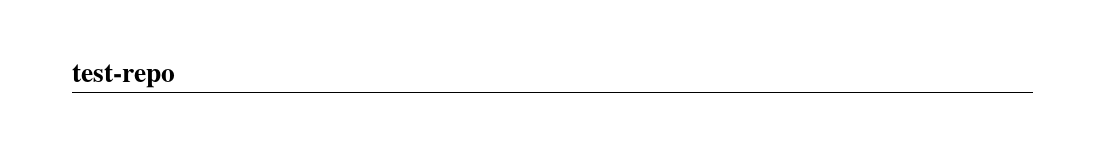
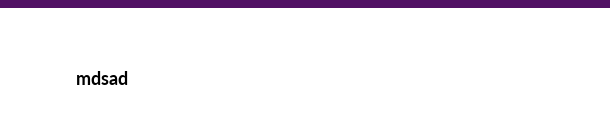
- test-repo
+ mdsad

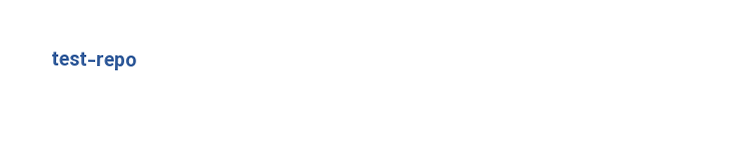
- mdsad
+ test-repo

